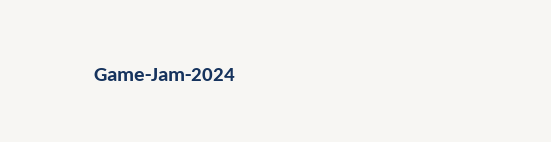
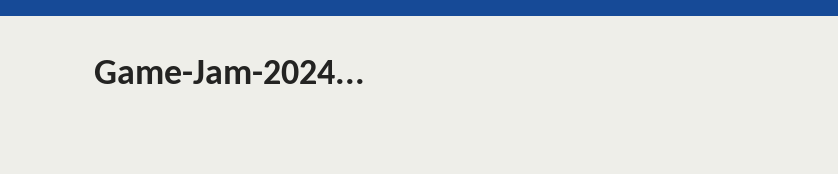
- Game-Jam-2024
+ Game-Jam-2024...

